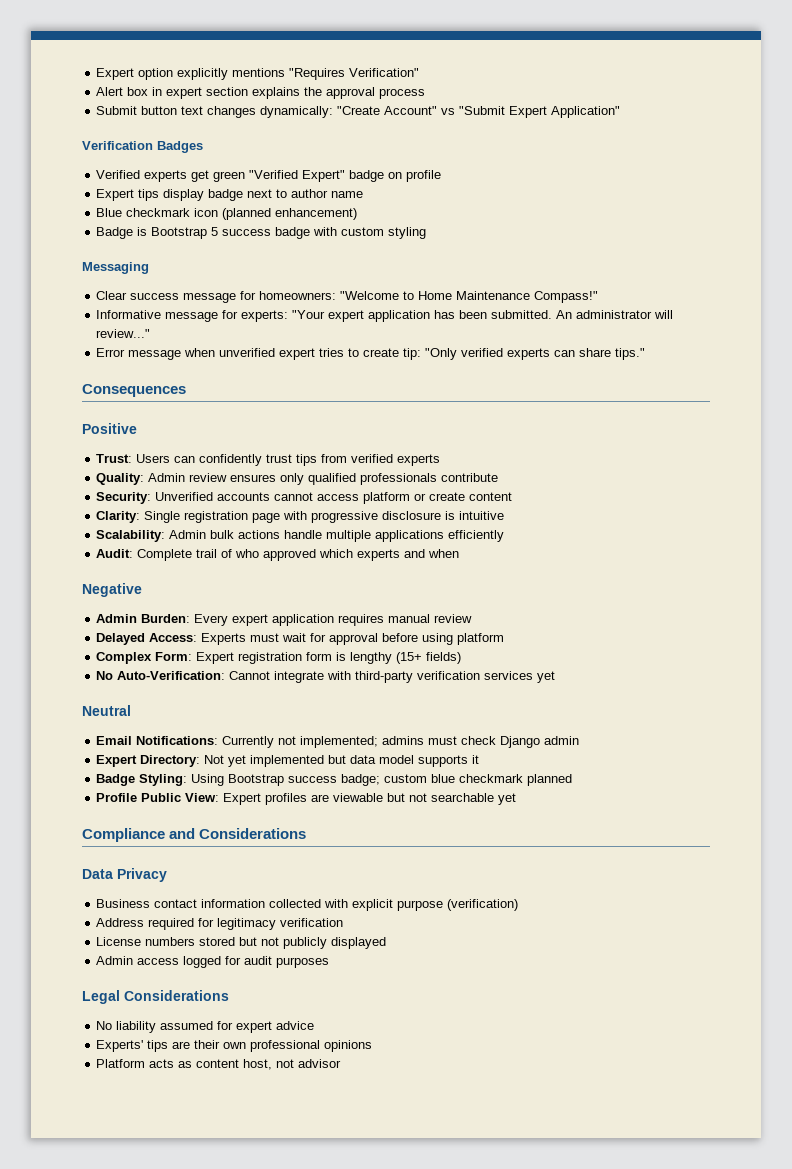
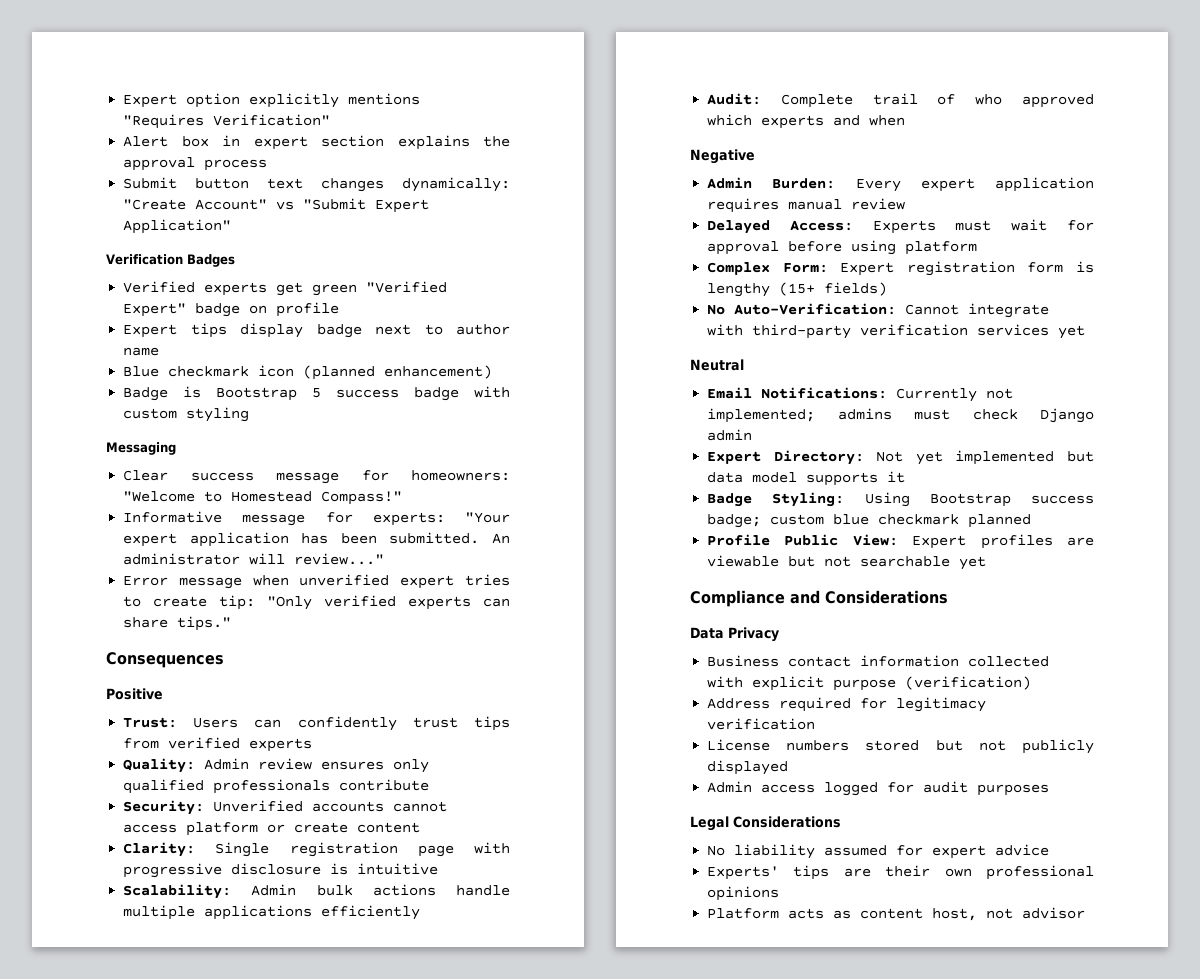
- Clear success message for homeowners: "Welcome to Home Maintenance Compass!"
+ Clear success message for homeowners: "Welcome to Homestead Compass!"

